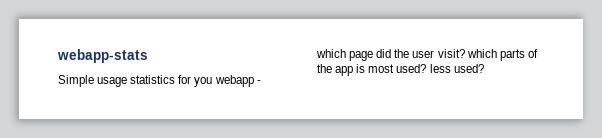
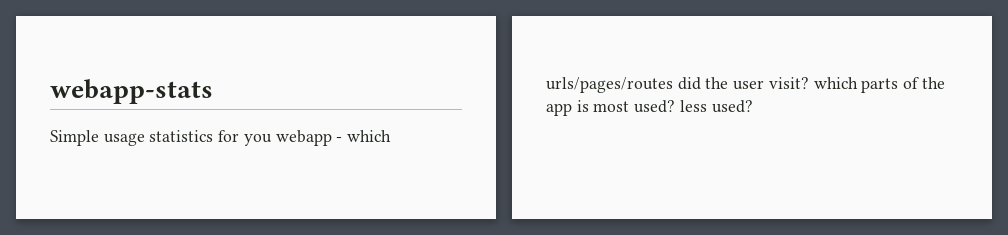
- Simple usage statistics for you webapp - which page did the user visit? which parts of the app is most used? less used?
+ Simple usage statistics for you webapp - which urls/pages/routes did the user visit? which parts of the app is most used? less used?

